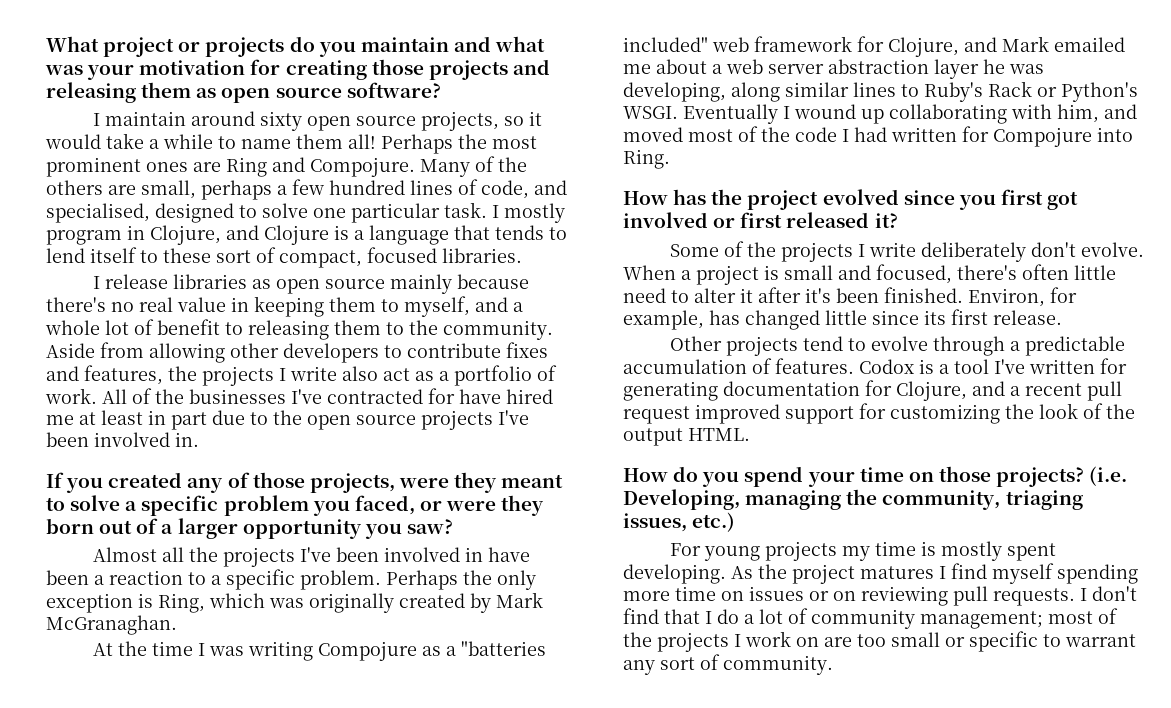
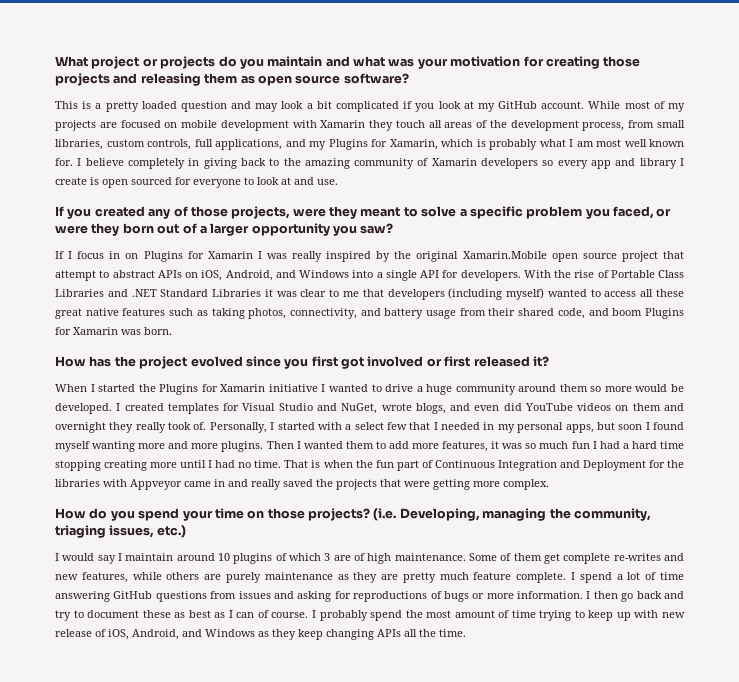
- I maintain around sixty open source projects, so it would take a while to name them all! Perhaps the most prominent ones are Ring and Compojure. Many of the others are small, perhaps a few hundred lines of code, and specialised, designed to solve one particular task. I mostly program in Clojure, and Clojure is a language that tends to lend itself to these sort of compact, focused libraries.
- I release libraries as open source mainly because there's no real value in keeping them to myself, and a whole lot of benefit to releasing them to the community. Aside from allowing other developers to contribute fixes and features, the projects I write also act as a portfolio of work. All of the businesses I've contracted for have hired me at least in part due to the open source projects I've been involved in.
+ This is a pretty loaded question and may look a bit complicated if you look at my GitHub account. While most of my projects are focused on mobile development with Xamarin they touch all areas of the development process, from small libraries, custom controls, full applications, and my Plugins for Xamarin, which is probably what I am most well known for. I believe completely in giving back to the amazing community of Xamarin developers so every app and library I create is open sourced for everyone to look at and use.
- Almost all the projects I've been involved in have been a reaction to a specific problem. Perhaps the only exception is Ring, which was originally created by Mark McGranaghan.
- At the time I was writing Compojure as a "batteries included" web framework for Clojure, and Mark emailed me about a web server abstraction layer he was developing, along similar lines to Ruby's Rack or Python's WSGI. Eventually I wound up collaborating with him, and moved most of the code I had written for Compojure into Ring.
+ If I focus in on Plugins for Xamarin I was really inspired by the original Xamarin.Mobile open source project that attempt to abstract APIs on iOS, Android, and Windows into a single API for developers. With the rise of Portable Class Libraries and .NET Standard Libraries it was clear to me that developers (including myself) wanted to access all these great native features such as taking photos, connectivity, and battery usage from their shared code, and boom Plugins for Xamarin was born.
- Some of the projects I write deliberately don't evolve. When a project is small and focused, there's often little need to alter it after it's been finished. Environ, for example, has changed little since its first release.
- Other projects tend to evolve through a predictable accumulation of features. Codox is a tool I've written for generating documentation for Clojure, and a recent pull request improved support for customizing the look of the output HTML.
+ When I started the Plugins for Xamarin initiative I wanted to drive a huge community around them so more would be developed. I created templates for Visual Studio and NuGet, wrote blogs, and even did YouTube videos on them and overnight they really took of. Personally, I started with a select few that I needed in my personal apps, but soon I found myself wanting more and more plugins. Then I wanted them to add more features, it was so much fun I had a hard time stopping creating more until I had no time. That is when the fun part of Continuous Integration and Deployment for the libraries with Appveyor came in and really saved the projects that were getting more complex.
- For young projects my time is mostly spent developing. As the project matures I find myself spending more time on issues or on reviewing pull requests. I don't find that I do a lot of community management; most of the projects I work on are too small or specific to warrant any sort of community.
+ I would say I maintain around 10 plugins of which 3 are of high maintenance. Some of them get complete re-writes and new features, while others are purely maintenance as they are pretty much feature complete. I spend a lot of time answering GitHub questions from issues and asking for reproductions of bugs or more information. I then go back and try to document these as best as I can of course. I probably spend the most amount of time trying to keep up with new release of iOS, Android, and Windows as they keep changing APIs all the time.

